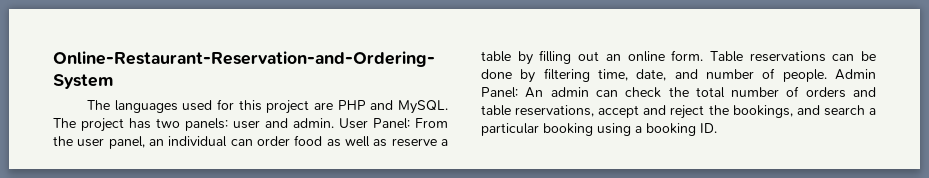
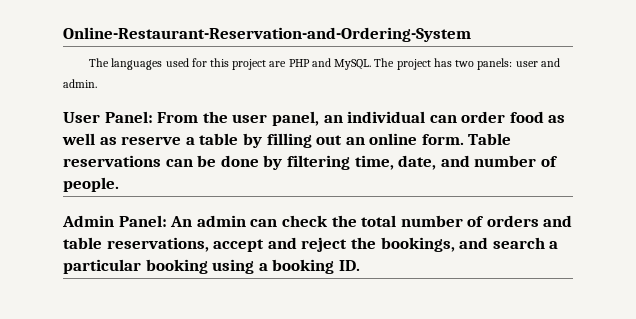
- The project has two panels: user and admin. User Panel: From the user panel, an individual can order food as well as reserve a table by filling out an online form.
+ The project has two panels: user and admin.
+ User Panel: From the user panel, an individual can order food as well as reserve a table by filling out an online form.
- Table reservations can be done by filtering time, date, and number of people. Admin Panel: An admin can check the total number of orders and table reservations, accept and reject the bookings, and search a particular booking using a booking ID.
+ Table reservations can be done by filtering time, date, and number of people.
+ Admin Panel: An admin can check the total number of orders and table reservations, accept and reject the bookings, and search a particular booking using a booking ID.

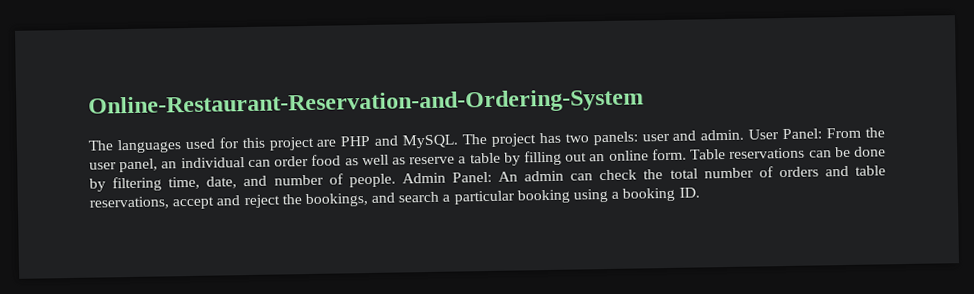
- The project has two panels: user and admin.
- User Panel: From the user panel, an individual can order food as well as reserve a table by filling out an online form.
+ The project has two panels: user and admin. User Panel: From the user panel, an individual can order food as well as reserve a table by filling out an online form.
- Table reservations can be done by filtering time, date, and number of people.
- Admin Panel: An admin can check the total number of orders and table reservations, accept and reject the bookings, and search a particular booking using a booking ID.
+ Table reservations can be done by filtering time, date, and number of people. Admin Panel: An admin can check the total number of orders and table reservations, accept and reject the bookings, and search a particular booking using a booking ID.

